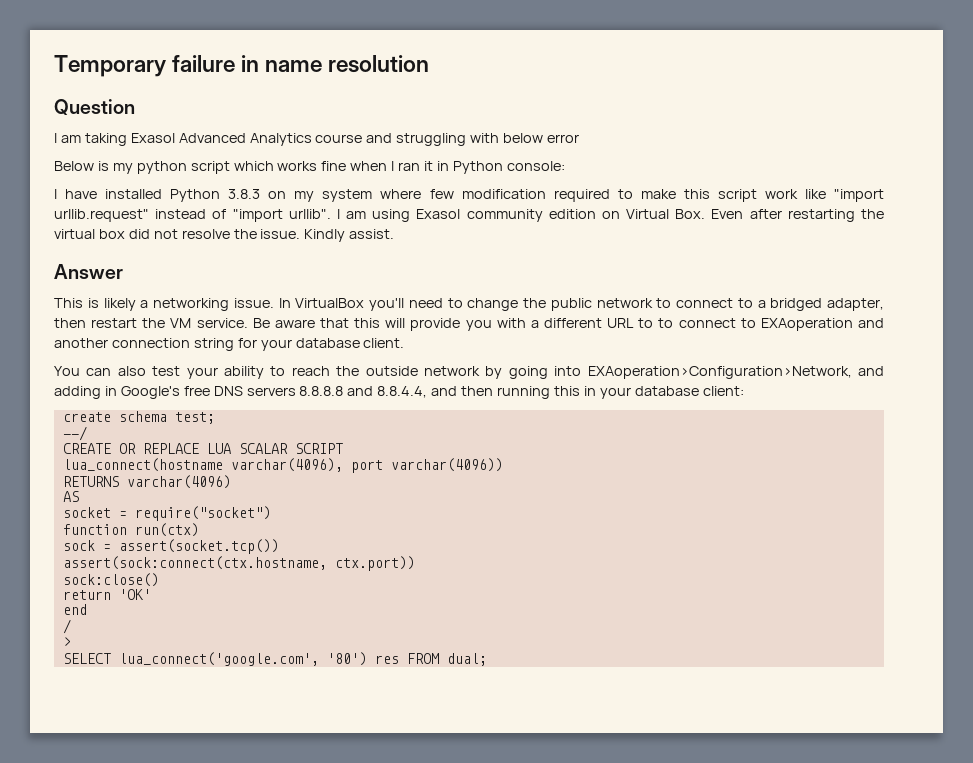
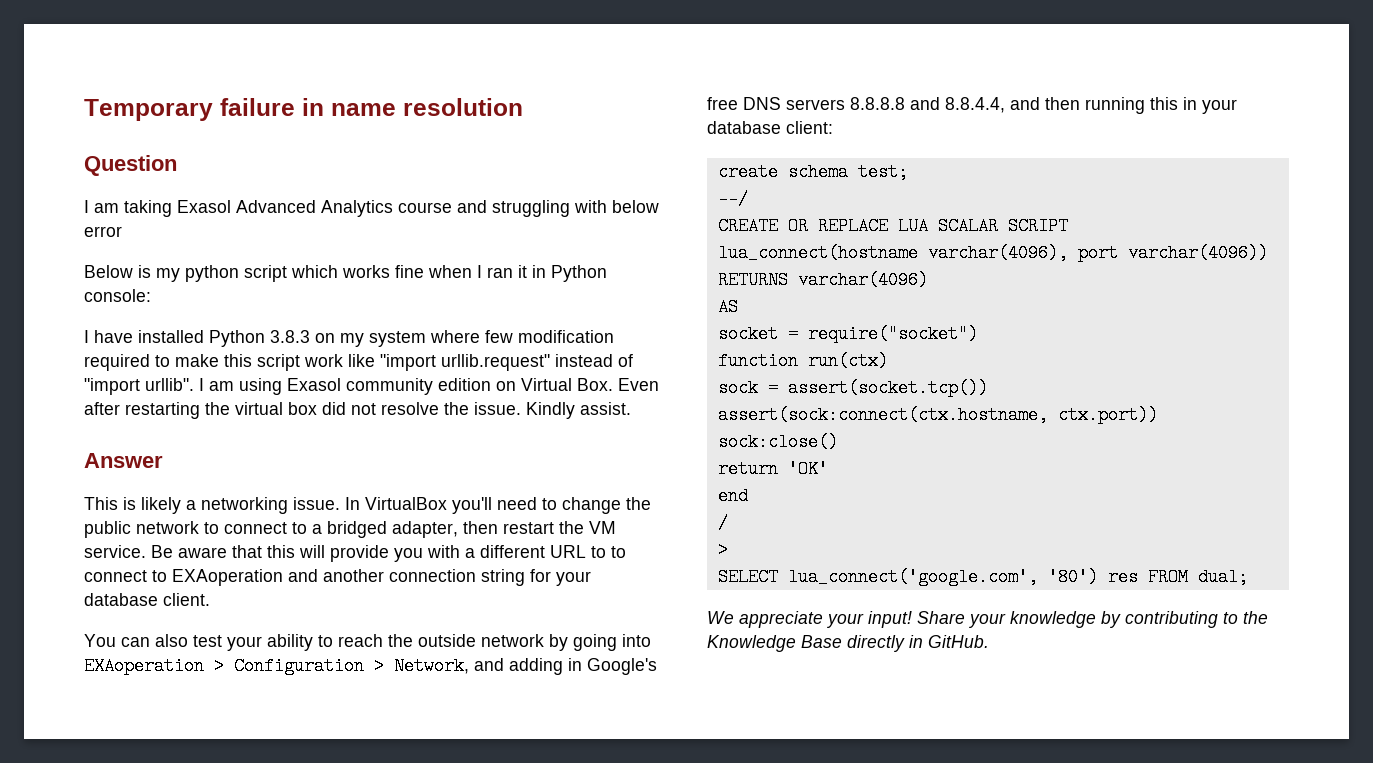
- You can also test your ability to reach the outside network by going into EXAoperation>Configuration>Network, and adding in Google's free DNS servers 8.8.8.8 and 8.8.4.4, and then running this in your database client:
+ You can also test your ability to reach the outside network by going into EXAoperation > Configuration > Network, and adding in Google's free DNS servers 8.8.8.8 and 8.8.4.4, and then running this in your database client:
+ We appreciate your input! Share your knowledge by contributing to the Knowledge Base directly in GitHub.

